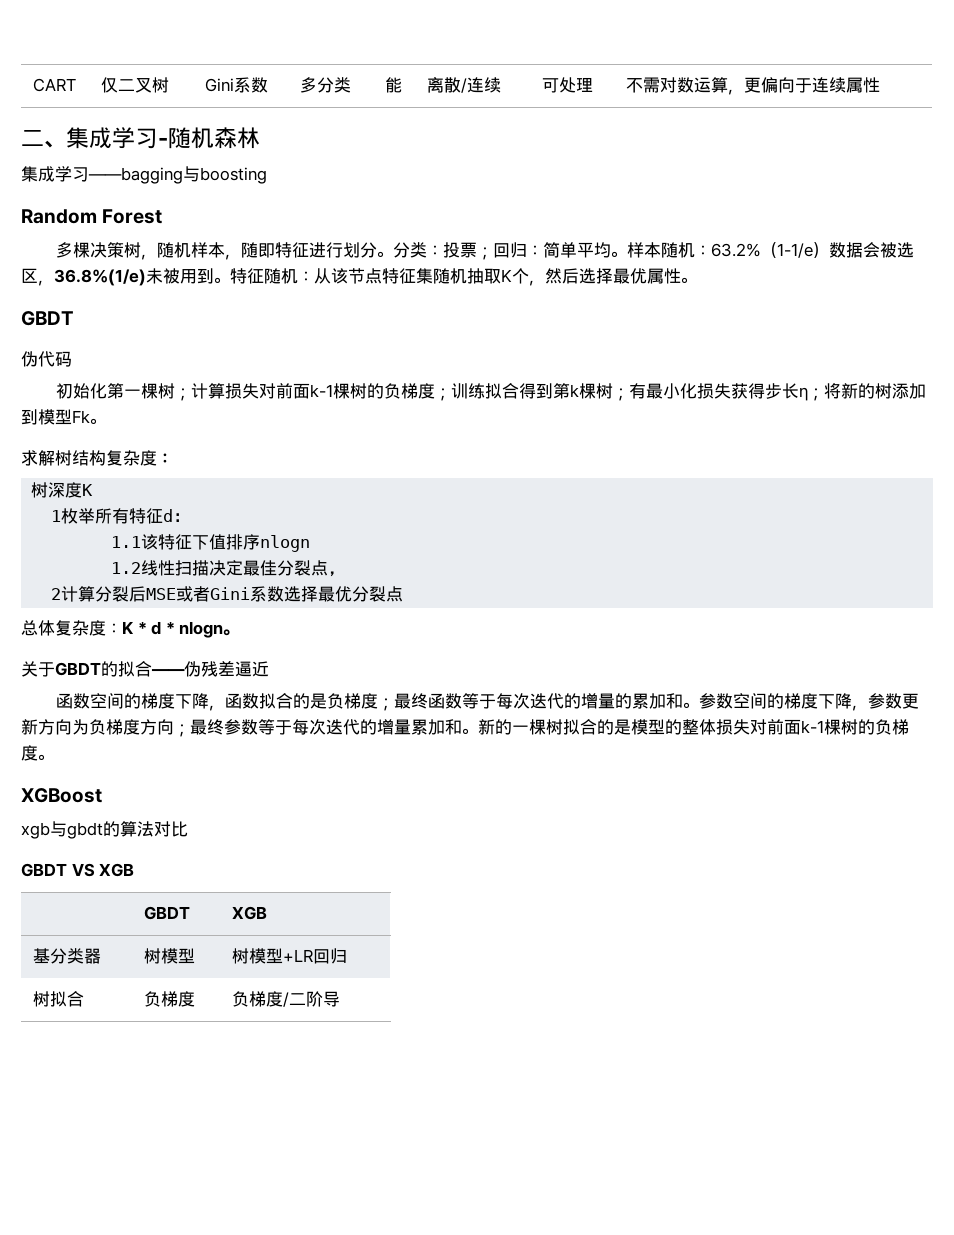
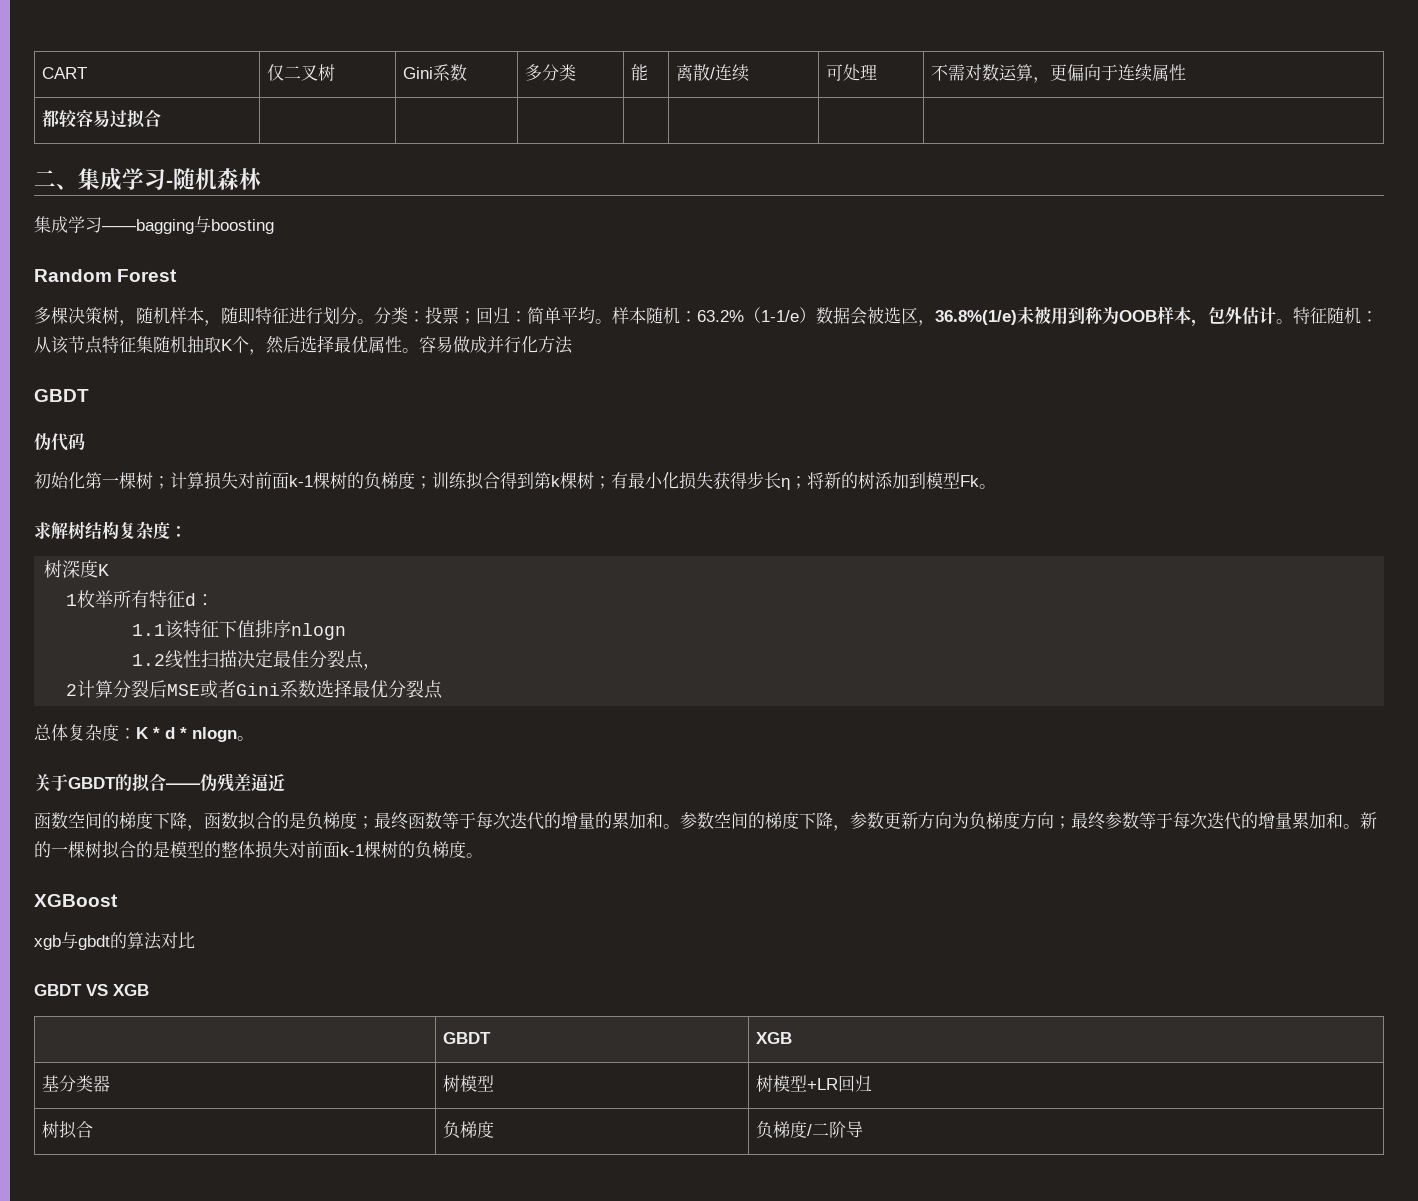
+ 都较容易过拟合 | | | | | | |
- 样本随机：63.2%（1-1/e）数据会被选区，36.8%(1/e)未被用到。
+ 样本随机：63.2%（1-1/e）数据会被选区，36.8%(1/e)未被用到称为OOB样本，包外估计。
+ 容易做成并行化方法

